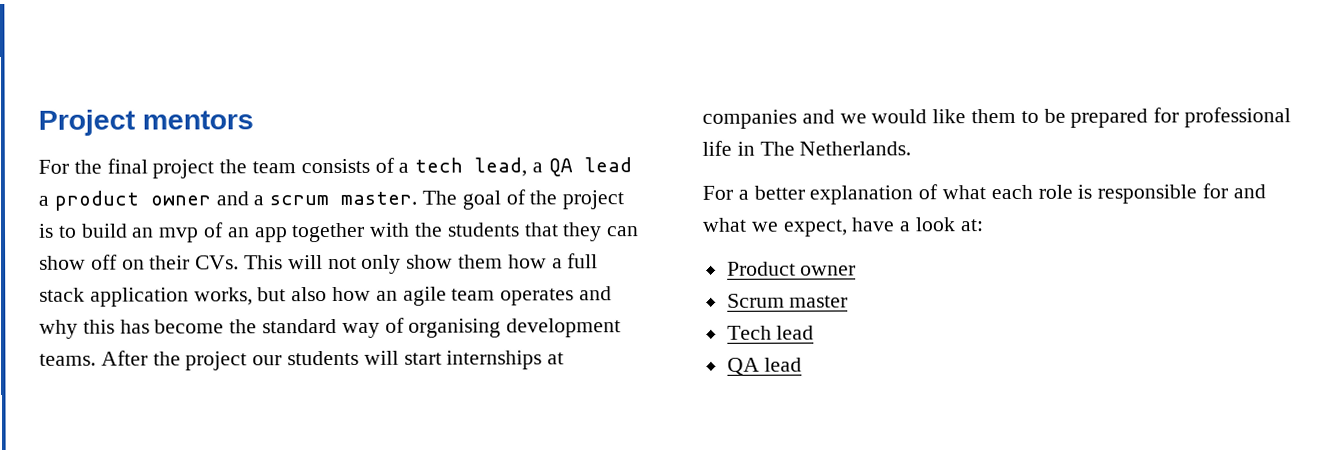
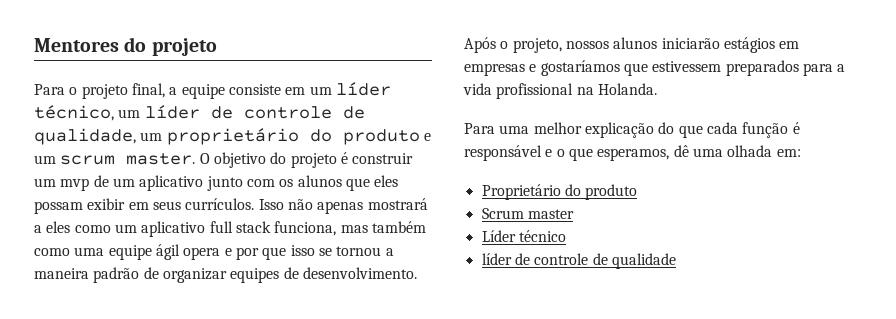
- Project mentors
- For the final project the team consists of a tech lead, a QA lead a product owner and a scrum master. The goal of the project is to build an mvp of an app together with the students that they can show off on their CVs. This will not only show them how a full stack application works, but also how an agile team operates and why this has become the standard way of organising development teams. After the project our students will start internships at companies and we would like them to be prepared for professional life in The Netherlands.
- For a better explanation of what each role is responsible for and what we expect, have a look at:
- Product owner
+ Mentores do projeto
+ Para o projeto final, a equipe consiste em um líder técnico, um líder de controle de qualidade, um proprietário do produto e um scrum master. O objetivo do projeto é construir um mvp de um aplicativo junto com os alunos que eles possam exibir em seus currículos. Isso não apenas mostrará a eles como um aplicativo full stack funciona, mas também como uma equipe ágil opera e por que isso se tornou a maneira padrão de organizar equipes de desenvolvimento. Após o projeto, nossos alunos iniciarão estágios em empresas e gostaríamos que estivessem preparados para a vida profissional na Holanda.
+ Para uma melhor explicação do que cada função é responsável e o que esperamos, dê uma olhada em:
+ Proprietário do produto
  Scrum master
- Tech lead
- QA lead
+ Líder técnico
+ líder de controle de qualidade

